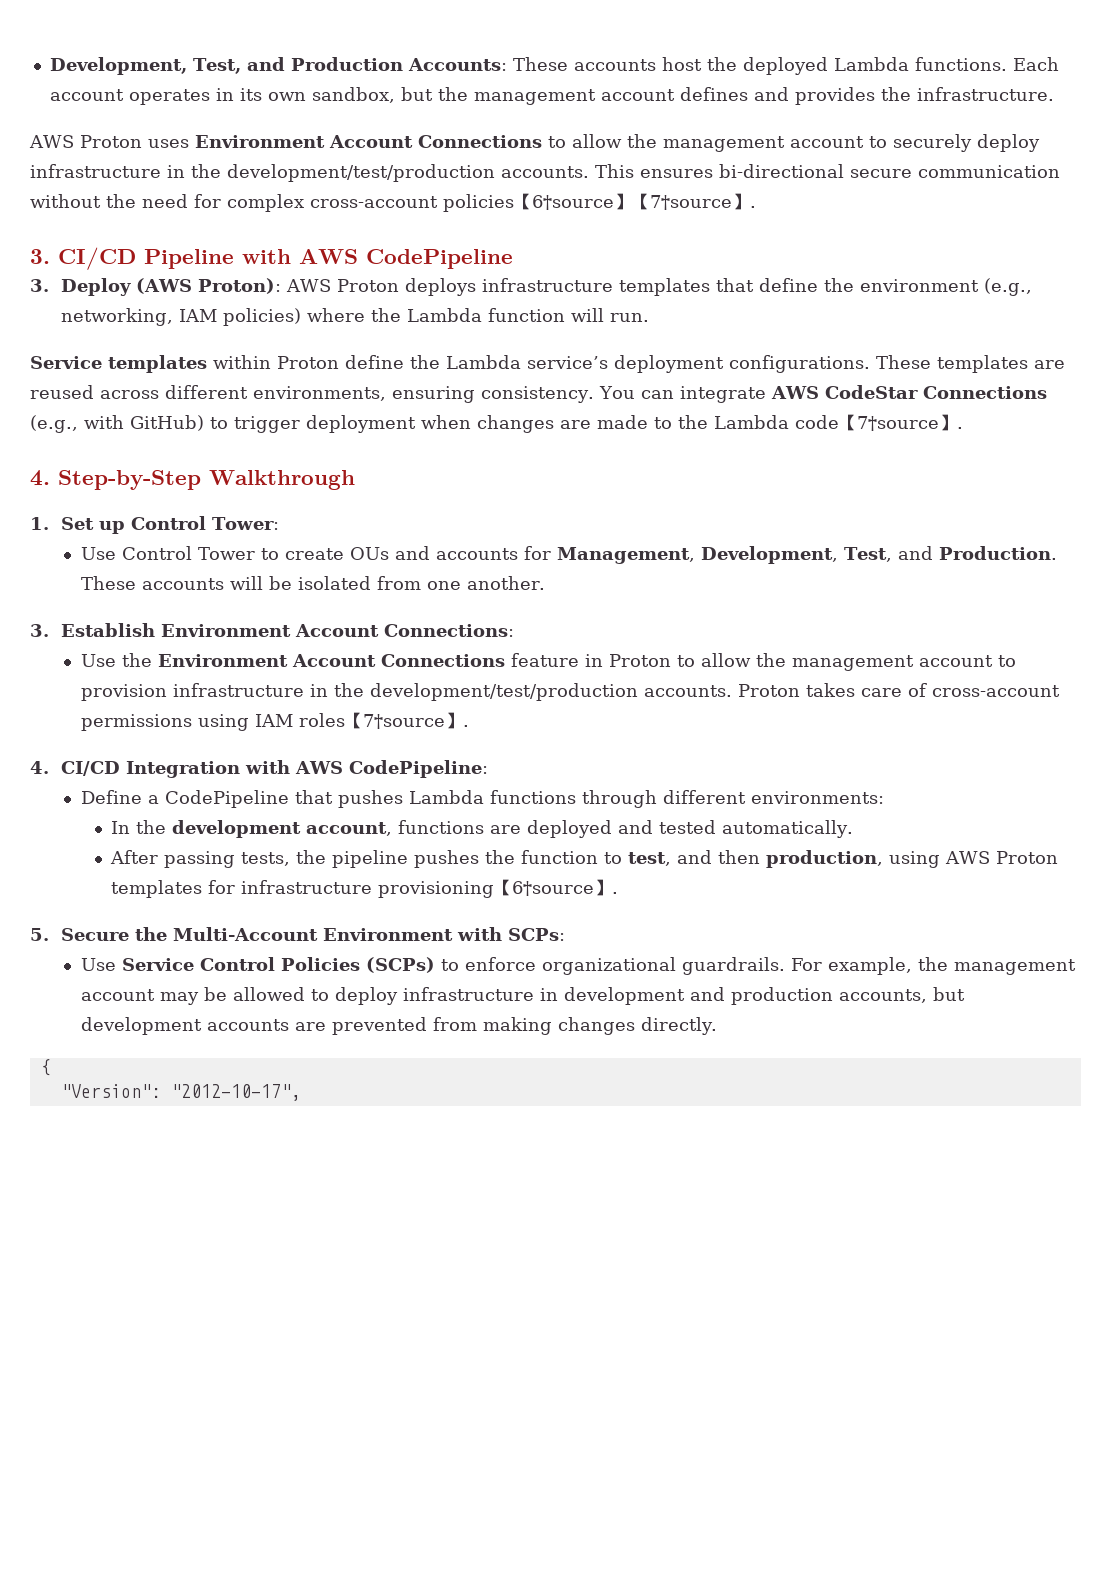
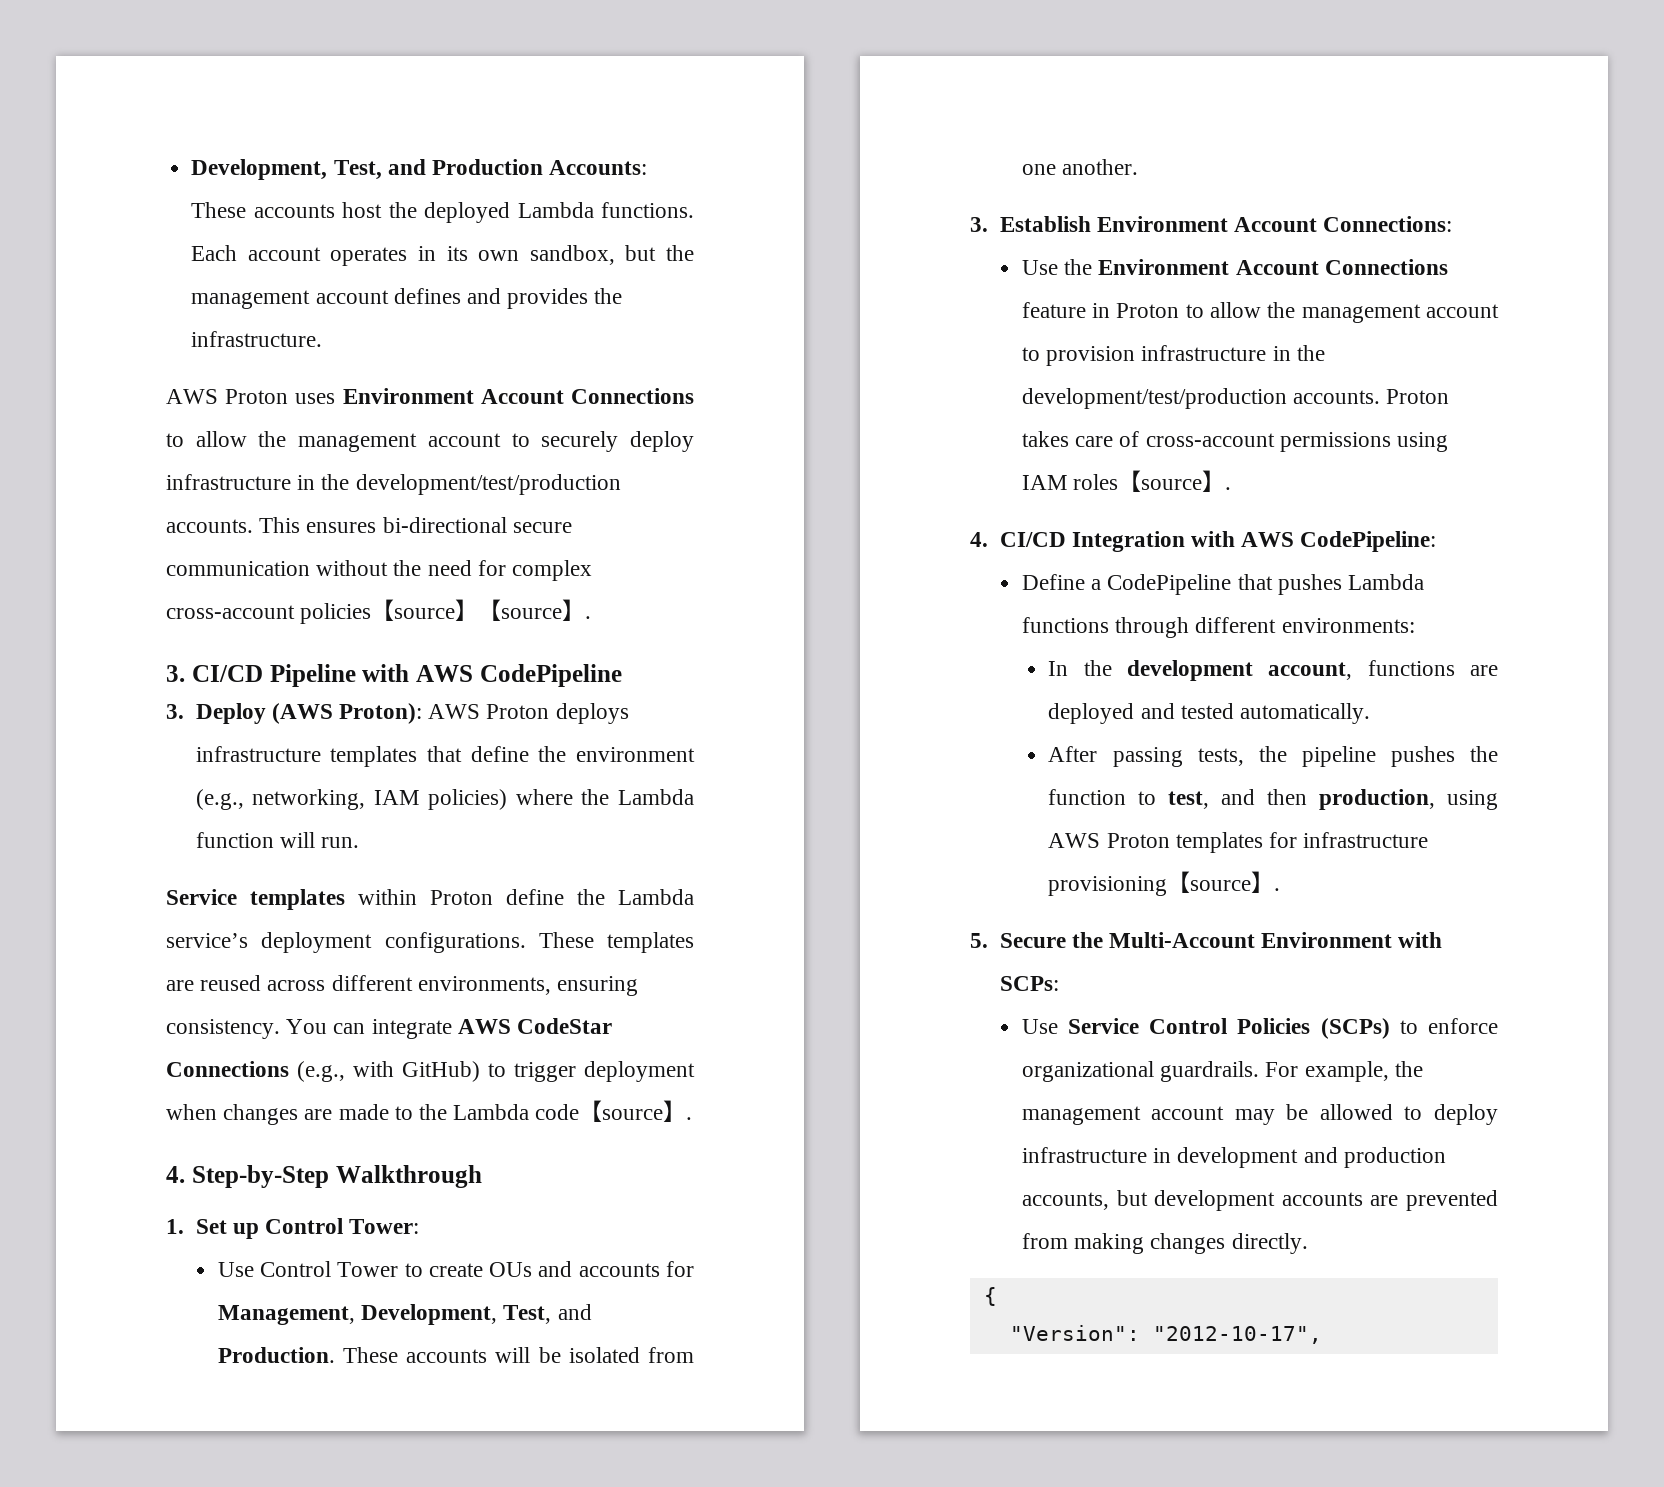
- This ensures bi-directional secure communication without the need for complex cross-account policies【6†source】【7†source】.
+ This ensures bi-directional secure communication without the need for complex cross-account policies【source】【source】.
- You can integrate AWS CodeStar Connections (e.g., with GitHub) to trigger deployment when changes are made to the Lambda code【7†source】.
+ You can integrate AWS CodeStar Connections (e.g., with GitHub) to trigger deployment when changes are made to the Lambda code【source】.
- Proton takes care of cross-account permissions using IAM roles【7†source】.
+ Proton takes care of cross-account permissions using IAM roles【source】.
- After passing tests, the pipeline pushes the function to test, and then production, using AWS Proton templates for infrastructure provisioning【6†source】.
+ After passing tests, the pipeline pushes the function to test, and then production, using AWS Proton templates for infrastructure provisioning【source】.

